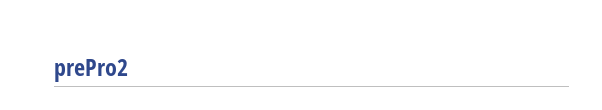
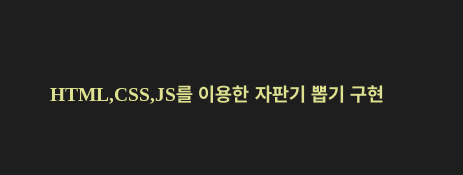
- prePro2
+ HTML,CSS,JS를 이용한 자판기 뽑기 구현

